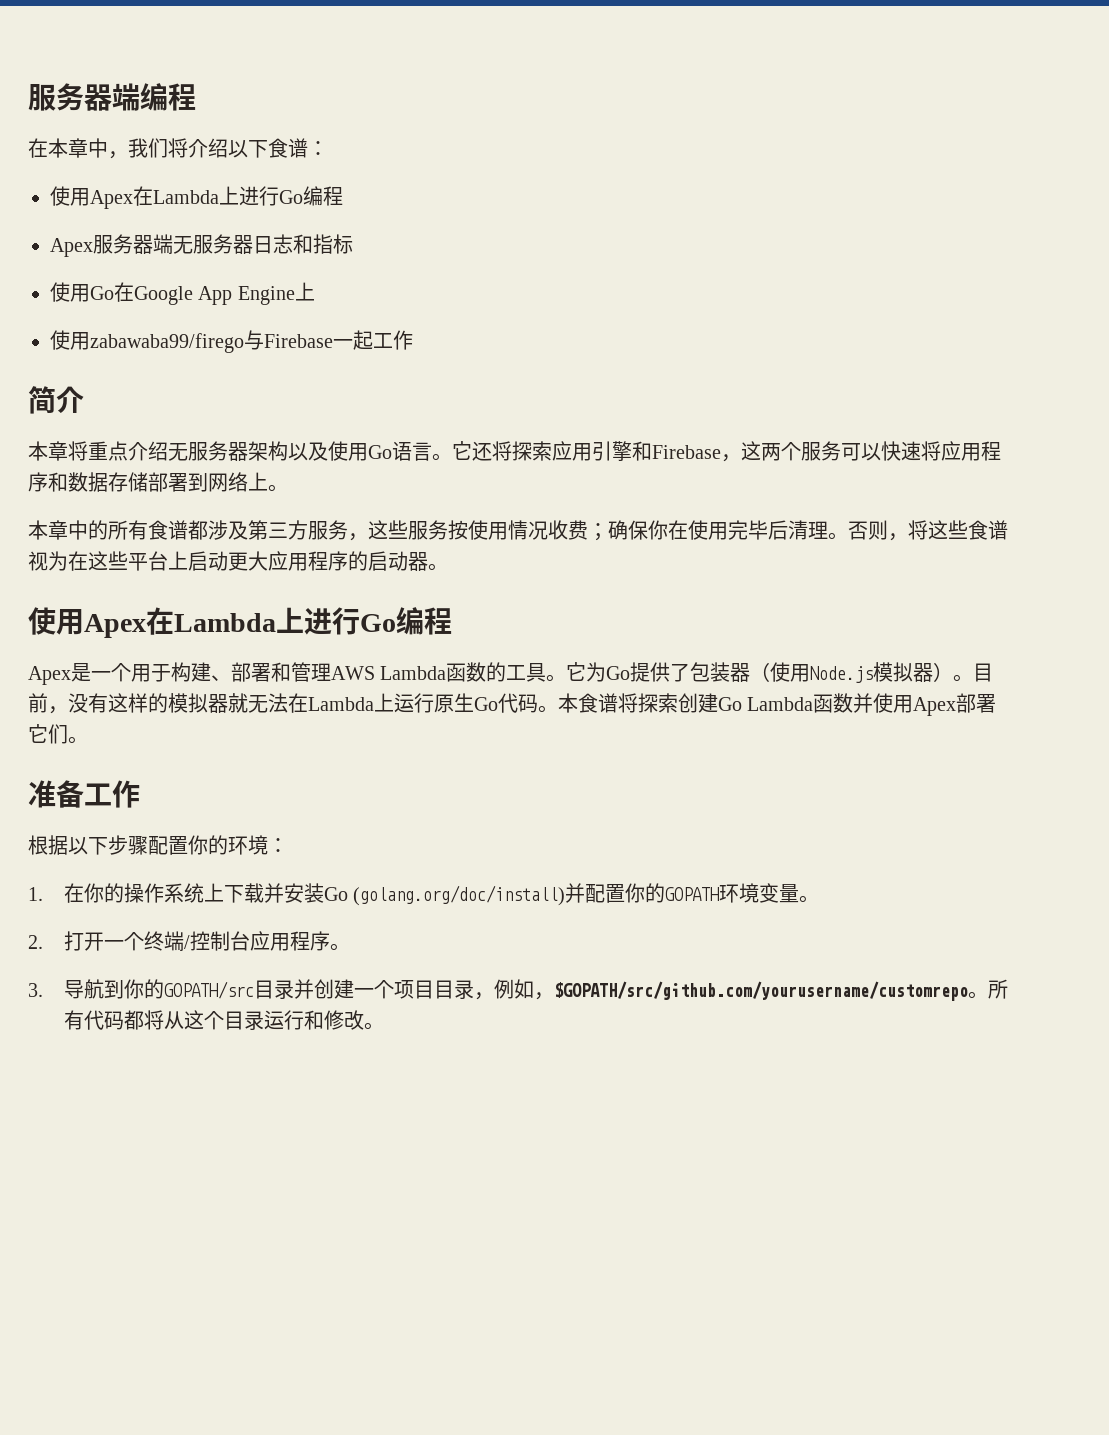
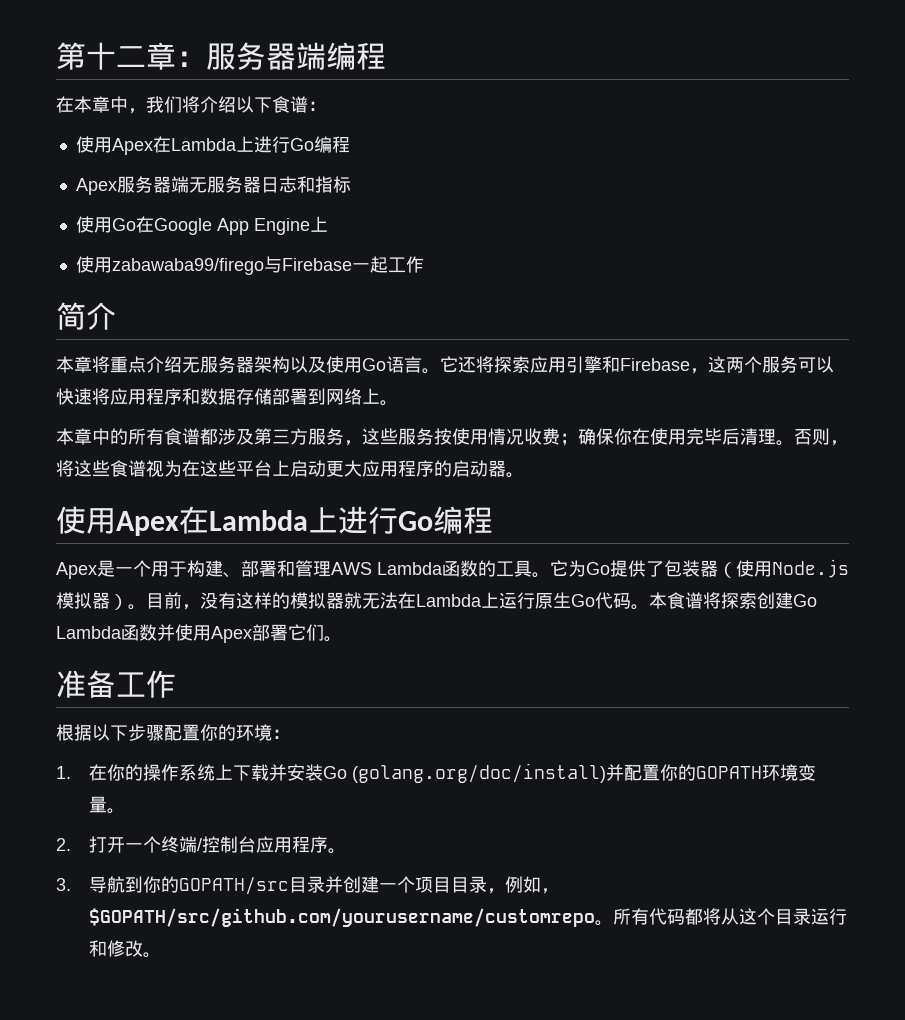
- 服务器端编程
+ 第十二章：服务器端编程

